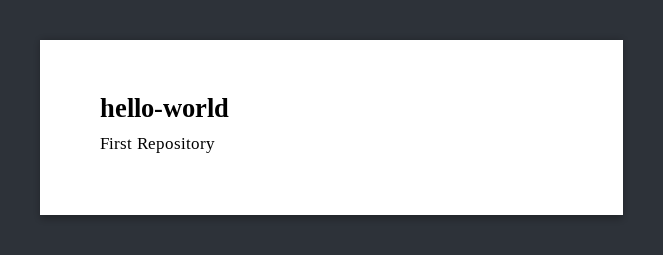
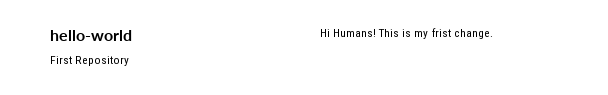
+ Hi Humans! This is my frist change.

